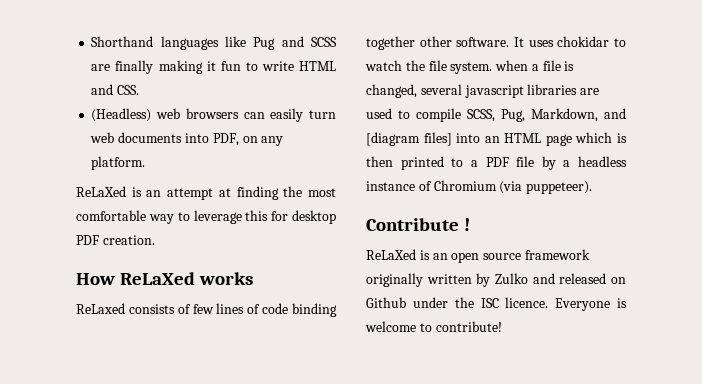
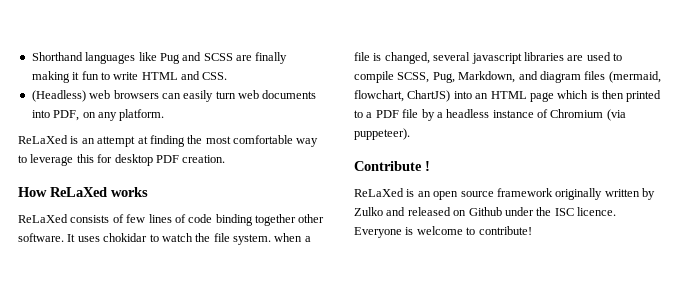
- ReLaxed consists of few lines of code binding together other software.
+ ReLaXed consists of few lines of code binding together other software.
- It uses chokidar to watch the file system. when a file is changed, several javascript libraries are used to compile SCSS, Pug, Markdown, and [diagram files] into an HTML page which is then printed to a PDF file by a headless instance of Chromium (via puppeteer).
+ It uses chokidar to watch the file system. when a file is changed, several javascript libraries are used to compile SCSS, Pug, Markdown, and diagram files (mermaid, flowchart, ChartJS) into an HTML page which is then printed to a PDF file by a headless instance of Chromium (via puppeteer).

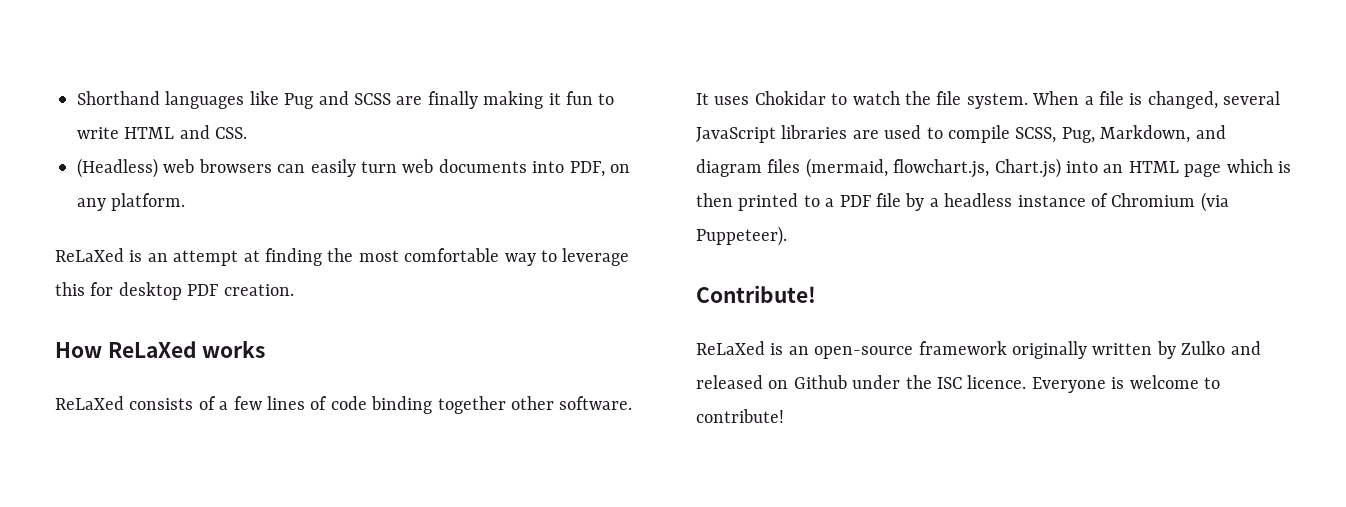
- ReLaXed consists of few lines of code binding together other software.
+ ReLaXed consists of a few lines of code binding together other software.
- It uses chokidar to watch the file system. when a file is changed, several javascript libraries are used to compile SCSS, Pug, Markdown, and diagram files (mermaid, flowchart, ChartJS) into an HTML page which is then printed to a PDF file by a headless instance of Chromium (via puppeteer).
- Contribute !
- ReLaXed is an open source framework originally written by Zulko and released on Github under the ISC licence.
+ It uses Chokidar to watch the file system. When a file is changed, several JavaScript libraries are used to compile SCSS, Pug, Markdown, and diagram files (mermaid, flowchart.js, Chart.js) into an HTML page which is then printed to a PDF file by a headless instance of Chromium (via Puppeteer).
+ Contribute!
+ ReLaXed is an open-source framework originally written by Zulko and released on Github under the ISC licence.

